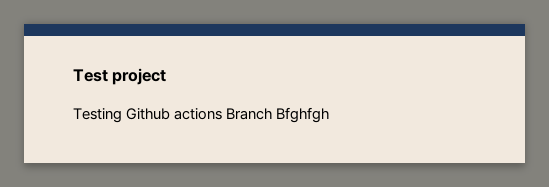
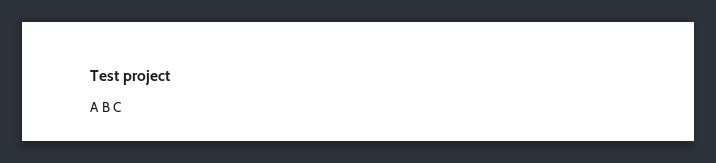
- Testing Github actions Branch Bfghfgh
+ A B C

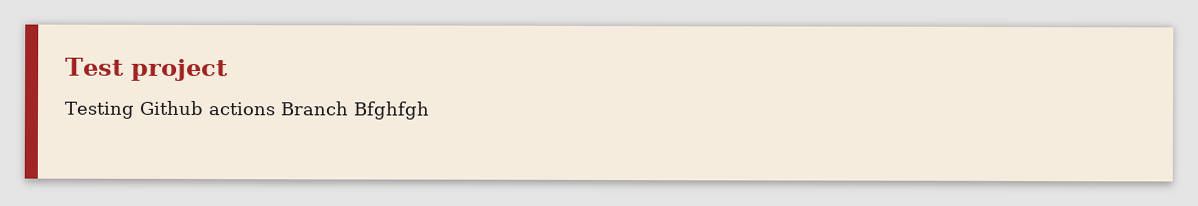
- A B C
+ Testing Github actions Branch Bfghfgh

